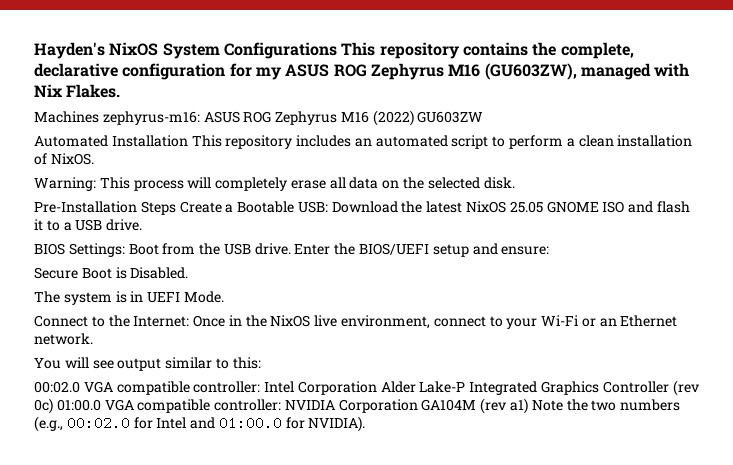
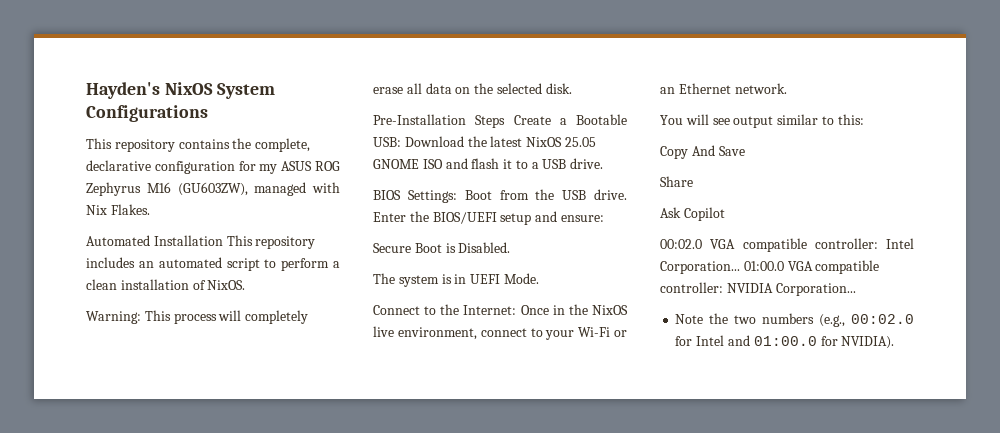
- Hayden's NixOS System Configurations This repository contains the complete, declarative configuration for my ASUS ROG Zephyrus M16 (GU603ZW), managed with Nix Flakes.
+ Hayden's NixOS System Configurations
+ This repository contains the complete, declarative configuration for my ASUS ROG Zephyrus M16 (GU603ZW), managed with Nix Flakes.
- Machines zephyrus-m16: ASUS ROG Zephyrus M16 (2022) GU603ZW
+ Copy And Save
+ Share
+ Ask Copilot
- 00:02.0 VGA compatible controller: Intel Corporation Alder Lake-P Integrated Graphics Controller (rev 0c) 01:00.0 VGA compatible controller: NVIDIA Corporation GA104M (rev a1) Note the two numbers (e.g., 00:02.0 for Intel and 01:00.0 for NVIDIA).
+ 00:02.0 VGA compatible controller: Intel Corporation... 01:00.0 VGA compatible controller: NVIDIA Corporation...
+ Note the two numbers (e.g., 00:02.0 for Intel and 01:00.0 for NVIDIA).

